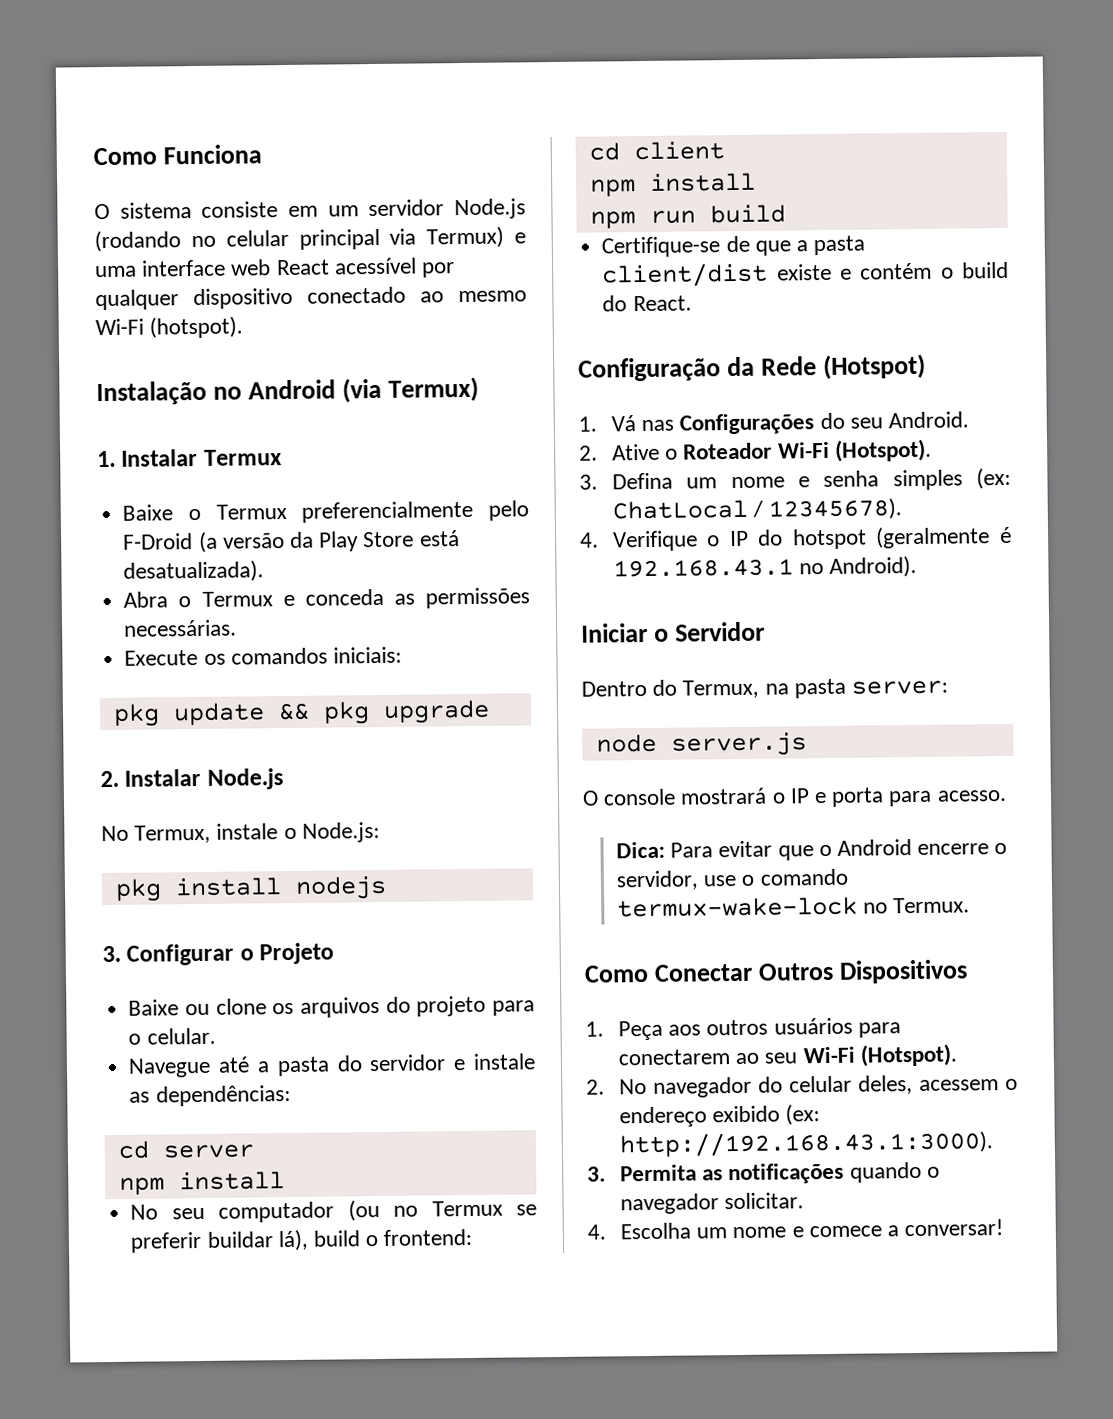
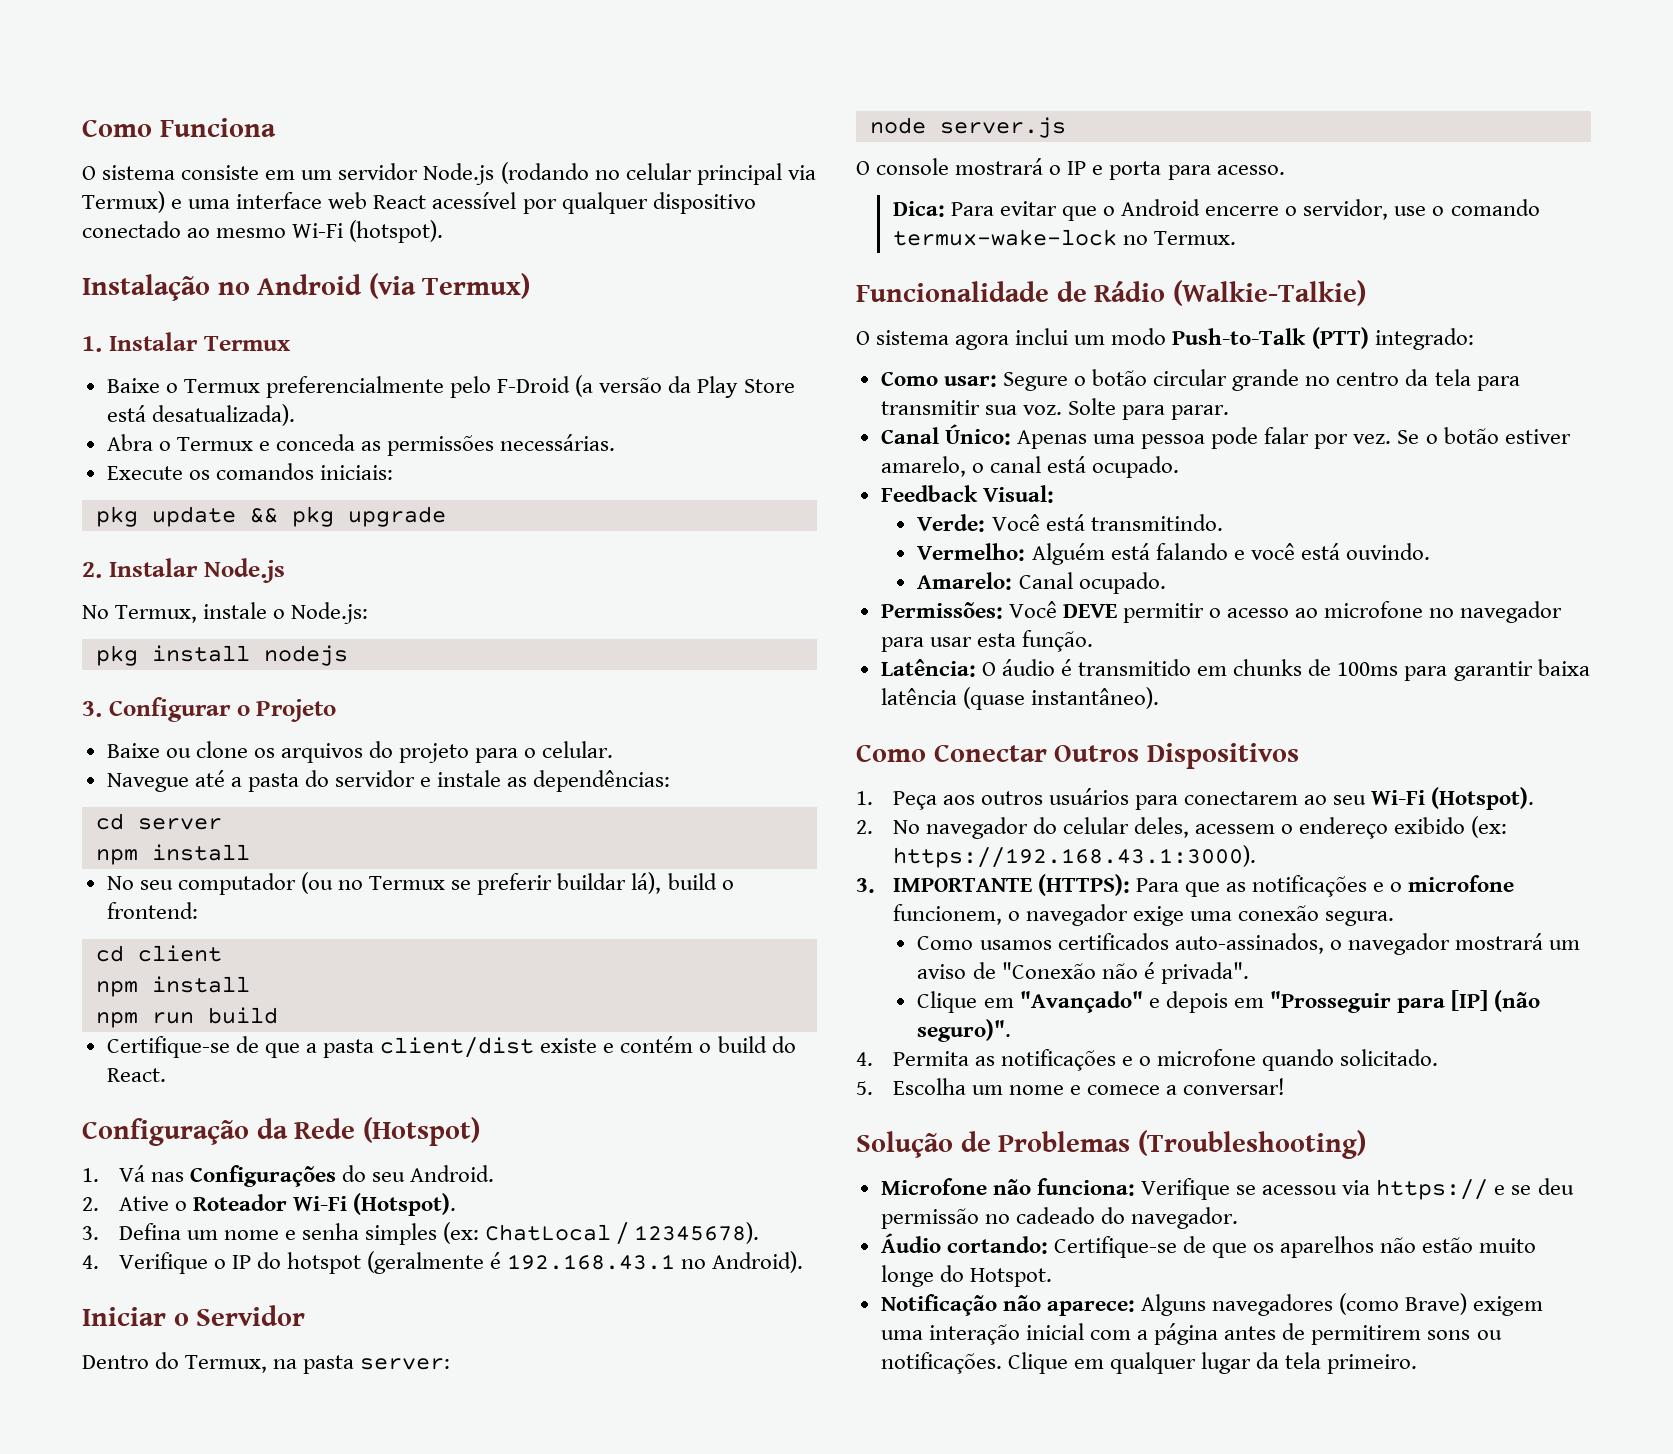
+ Funcionalidade de Rádio (Walkie-Talkie)
+ O sistema agora inclui um modo Push-to-Talk (PTT) integrado:
+ Como usar: Segure o botão circular grande no centro da tela para transmitir sua voz. Solte para parar.
+ Canal Único: Apenas uma pessoa pode falar por vez. Se o botão estiver amarelo, o canal está ocupado.
+ Feedback Visual:
+ Verde: Você está transmitindo.
+ Vermelho: Alguém está falando e você está ouvindo.
+ Amarelo: Canal ocupado.
+ Permissões: Você DEVE permitir o acesso ao microfone no navegador para usar esta função.
+ Latência: O áudio é transmitido em chunks de 100ms para garantir baixa latência (quase instantâneo).
- 2. No navegador do celular deles, acessem o endereço exibido (ex: http://192.168.43.1:3000).
- 3. Permita as notificações quando o navegador solicitar.
- 4. Escolha um nome e comece a conversar!
+ 2. No navegador do celular deles, acessem o endereço exibido (ex: https://192.168.43.1:3000).
+ 3. IMPORTANTE (HTTPS): Para que as notificações e o microfone funcionem, o navegador exige uma conexão segura.
+ Como usamos certificados auto-assinados, o navegador mostrará um aviso de "Conexão não é privada".
+ Clique em "Avançado" e depois em "Prosseguir para [IP] (não seguro)".
+ 4. Permita as notificações e o microfone quando solicitado.
+ 5. Escolha um nome e comece a conversar!
+ Solução de Problemas (Troubleshooting)
+ Microfone não funciona: Verifique se acessou via https:// e se deu permissão no cadeado do navegador.
+ Áudio cortando: Certifique-se de que os aparelhos não estão muito longe do Hotspot.
+ Notificação não aparece: Alguns navegadores (como Brave) exigem uma interação inicial com a página antes de permitirem sons ou notificações. Clique em qualquer lugar da tela primeiro.

